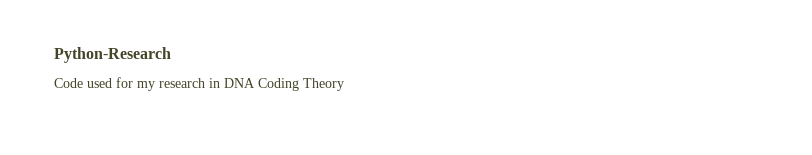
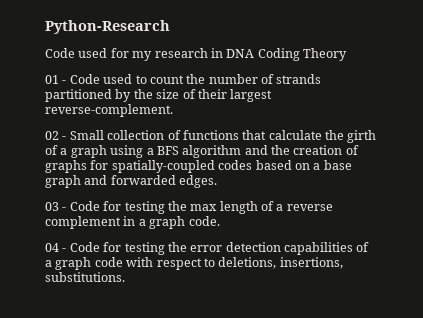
+ 01 - Code used to count the number of strands partitioned by the size of their largest reverse-complement.
+ 02 - Small collection of functions that calculate the girth of a graph using a BFS algorithm and the creation of graphs for spatially-coupled codes based on a base graph and forwarded edges.
+ 03 - Code for testing the max length of a reverse complement in a graph code.
+ 04 - Code for testing the error detection capabilities of a graph code with respect to deletions, insertions, substitutions.

